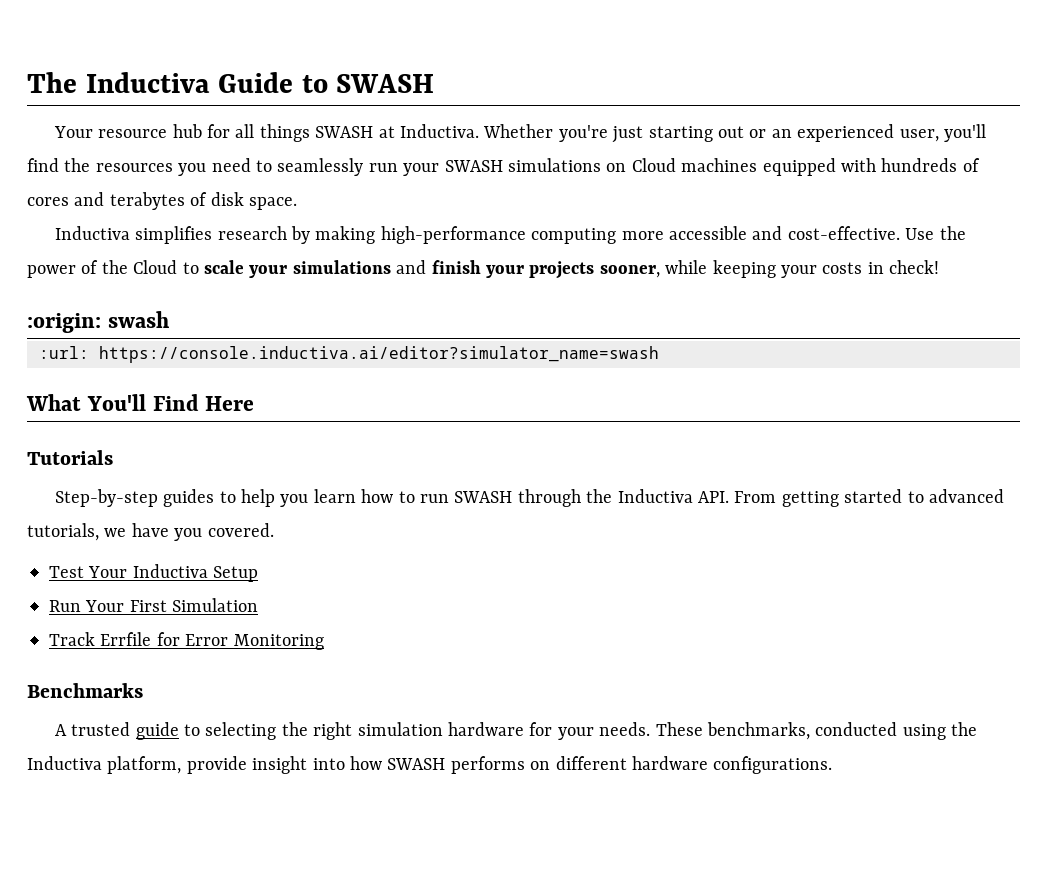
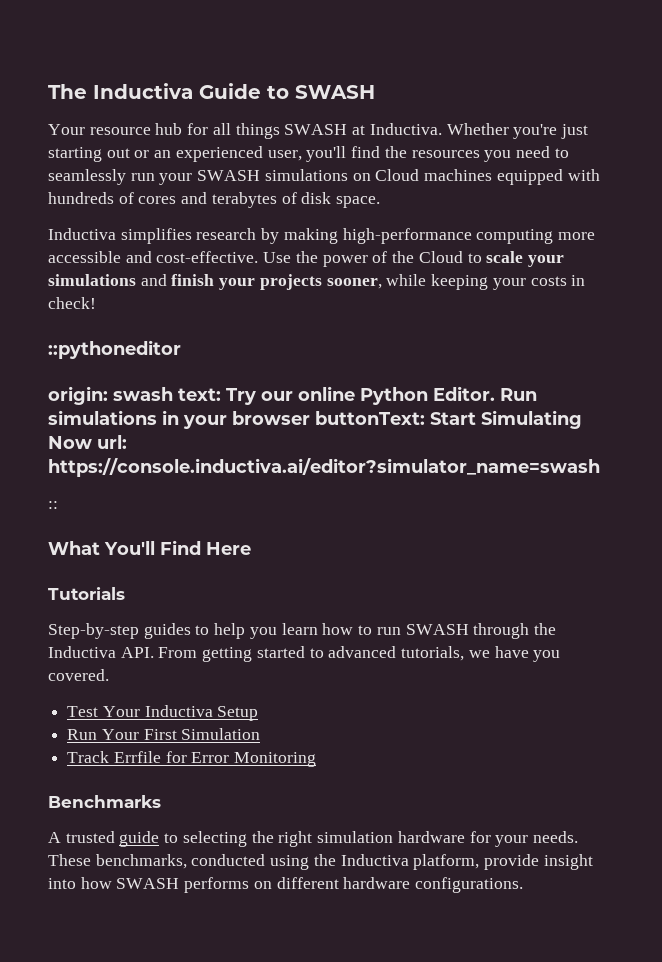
- :origin: swash
- :url: https://console.inductiva.ai/editor?simulator_name=swash
+ ::pythoneditor
+ origin: swash text: Try our online Python Editor. Run simulations in your browser buttonText: Start Simulating Now url: https://console.inductiva.ai/editor?simulator_name=swash
+ ::

